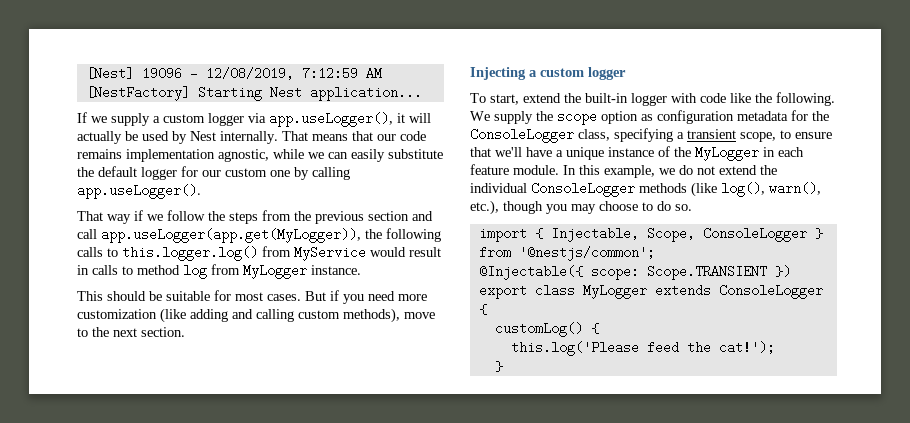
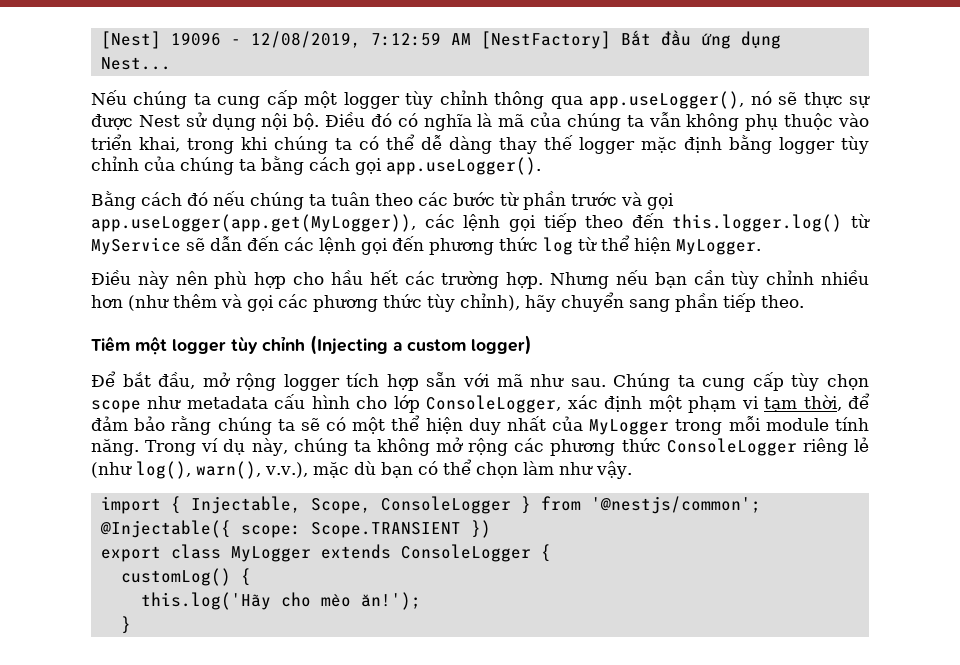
- [Nest] 19096 - 12/08/2019, 7:12:59 AM [NestFactory] Starting Nest application...
- If we supply a custom logger via app.useLogger(), it will actually be used by Nest internally. That means that our code remains implementation agnostic, while we can easily substitute the default logger for our custom one by calling app.useLogger().
- That way if we follow the steps from the previous section and call app.useLogger(app.get(MyLogger)), the following calls to this.logger.log() from MyService would result in calls to method log from MyLogger instance.
- This should be suitable for most cases. But if you need more customization (like adding and calling custom methods), move to the next section.
- Injecting a custom logger
- To start, extend the built-in logger with code like the following. We supply the scope option as configuration metadata for the ConsoleLogger class, specifying a transient scope, to ensure that we'll have a unique instance of the MyLogger in each feature module. In this example, we do not extend the individual ConsoleLogger methods (like log(), warn(), etc.), though you may choose to do so.
+ [Nest] 19096 - 12/08/2019, 7:12:59 AM [NestFactory] Bắt đầu ứng dụng Nest...
+ Nếu chúng ta cung cấp một logger tùy chỉnh thông qua app.useLogger(), nó sẽ thực sự được Nest sử dụng nội bộ. Điều đó có nghĩa là mã của chúng ta vẫn không phụ thuộc vào triển khai, trong khi chúng ta có thể dễ dàng thay thế logger mặc định bằng logger tùy chỉnh của chúng ta bằng cách gọi app.useLogger().
+ Bằng cách đó nếu chúng ta tuân theo các bước từ phần trước và gọi app.useLogger(app.get(MyLogger)), các lệnh gọi tiếp theo đến this.logger.log() từ MyService sẽ dẫn đến các lệnh gọi đến phương thức log từ thể hiện MyLogger.
+ Điều này nên phù hợp cho hầu hết các trường hợp. Nhưng nếu bạn cần tùy chỉnh nhiều hơn (như thêm và gọi các phương thức tùy chỉnh), hãy chuyển sang phần tiếp theo.
+ Tiêm một logger tùy chỉnh (Injecting a custom logger)
+ Để bắt đầu, mở rộng logger tích hợp sẵn với mã như sau. Chúng ta cung cấp tùy chọn scope như metadata cấu hình cho lớp ConsoleLogger, xác định một phạm vi tạm thời, để đảm bảo rằng chúng ta sẽ có một thể hiện duy nhất của MyLogger trong mỗi module tính năng. Trong ví dụ này, chúng ta không mở rộng các phương thức ConsoleLogger riêng lẻ (như log(), warn(), v.v.), mặc dù bạn có thể chọn làm như vậy.
- this.log('Please feed the cat!');
+ this.log('Hãy cho mèo ăn!');

